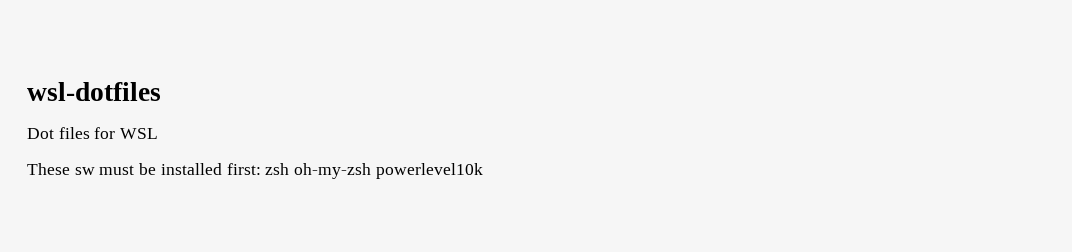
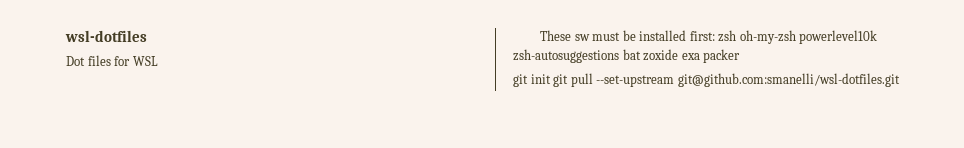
- These sw must be installed first: zsh oh-my-zsh powerlevel10k
+ These sw must be installed first: zsh oh-my-zsh powerlevel10k zsh-autosuggestions bat zoxide exa packer
+ git init git pull --set-upstream git@github.com:smanelli/wsl-dotfiles.git

